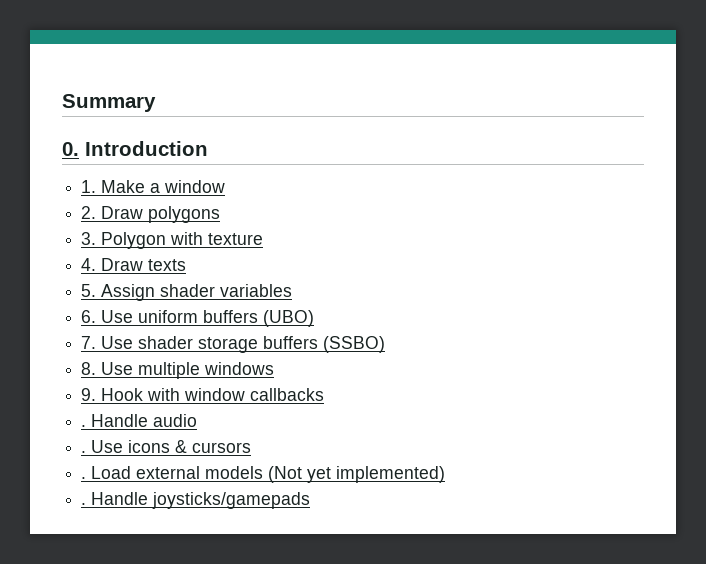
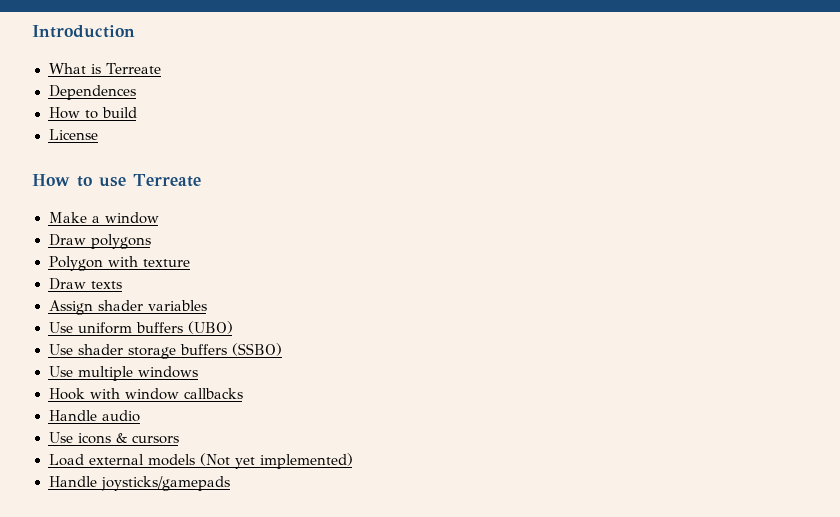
- Summary
- 0. Introduction
+ Introduction
- 1. Make a window
+ What is Terreate
+ Dependences
+ How to build
+ License
+ How to use Terreate
+ Make a window
- 2. Draw polygons
+ Draw polygons
- 3. Polygon with texture
+ Polygon with texture
- 4. Draw texts
+ Draw texts
- 5. Assign shader variables
+ Assign shader variables
- 6. Use uniform buffers (UBO)
+ Use uniform buffers (UBO)
- 7. Use shader storage buffers (SSBO)
+ Use shader storage buffers (SSBO)
- 8. Use multiple windows
+ Use multiple windows
- 9. Hook with window callbacks
- . Handle audio
- . Use icons & cursors
- . Load external models (Not yet implemented)
- . Handle joysticks/gamepads
+ Hook with window callbacks
+ Handle audio
+ Use icons & cursors
+ Load external models (Not yet implemented)
+ Handle joysticks/gamepads

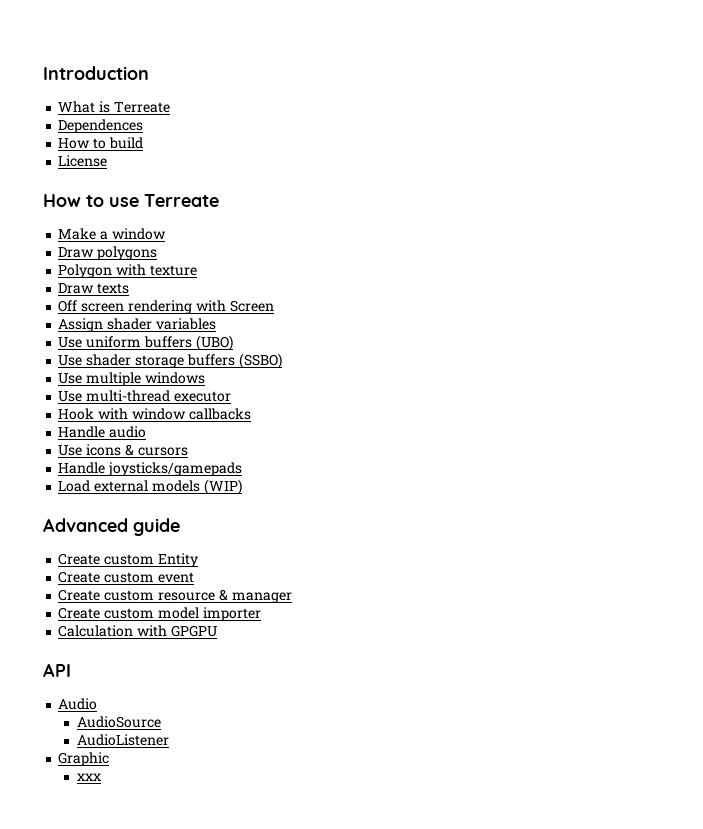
+ Off screen rendering with Screen
+ Use multi-thread executor
+ Handle joysticks/gamepads
- Load external models (Not yet implemented)
- Handle joysticks/gamepads
+ Load external models (WIP)
+ Advanced guide
+ Create custom Entity
+ Create custom event
+ Create custom resource & manager
+ Create custom model importer
+ Calculation with GPGPU
+ API
+ Audio
+ AudioSource
+ AudioListener
+ Graphic
+ xxx

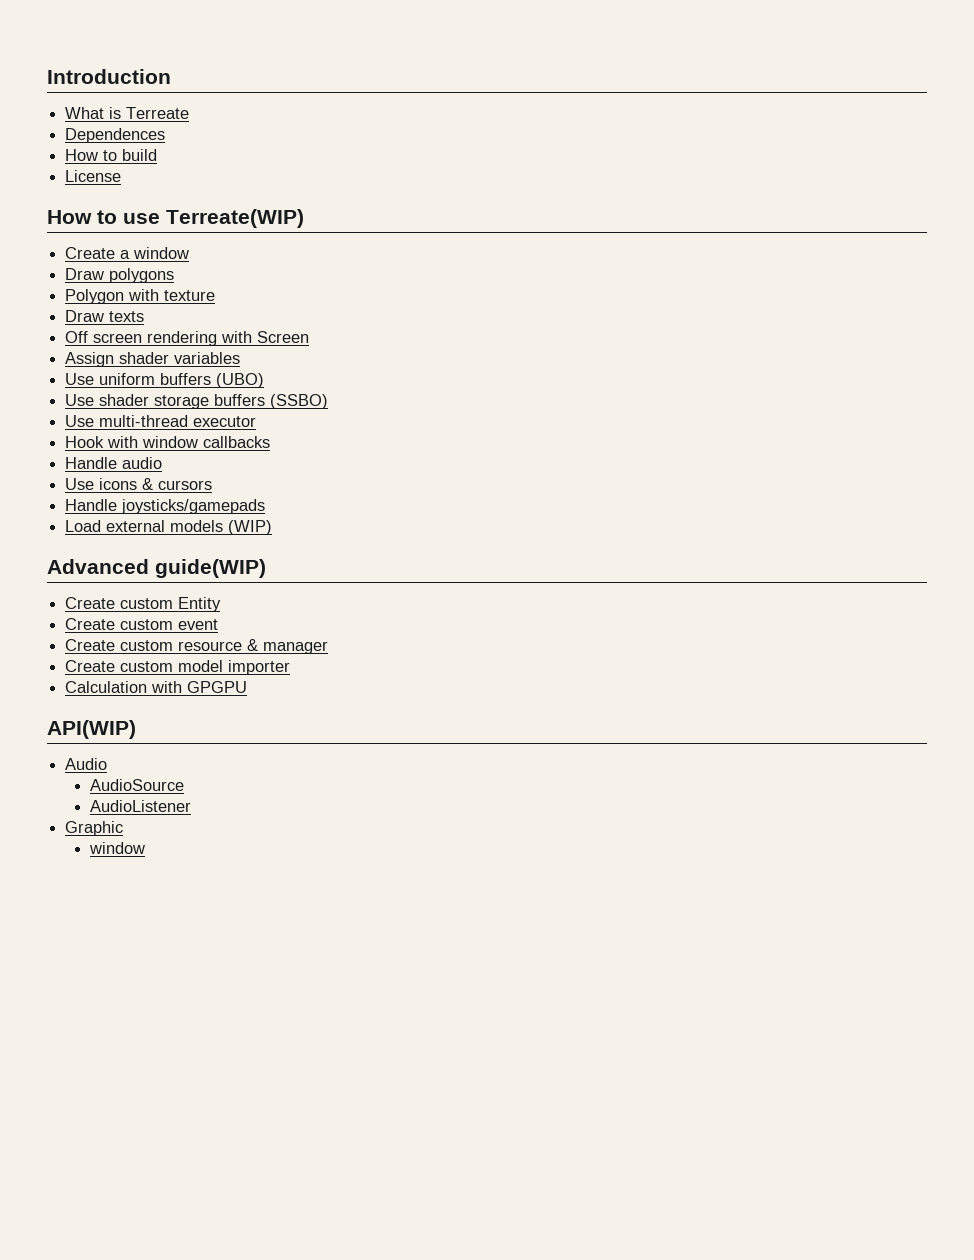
- How to use Terreate
- Make a window
+ How to use Terreate(WIP)
+ Create a window
- Use multiple windows
- Advanced guide
+ Advanced guide(WIP)
- API
+ API(WIP)
  Graphic
- xxx
+ window

